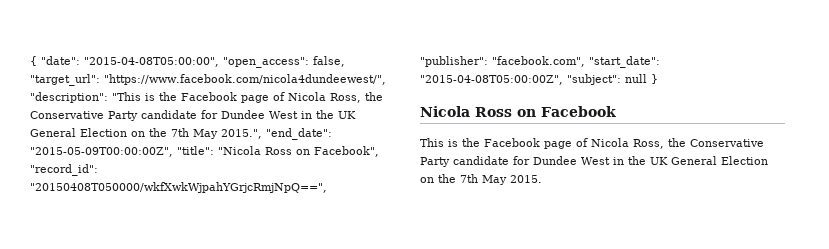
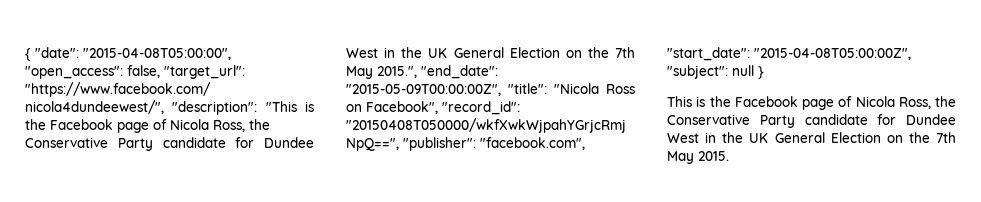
- Nicola Ross on Facebook

